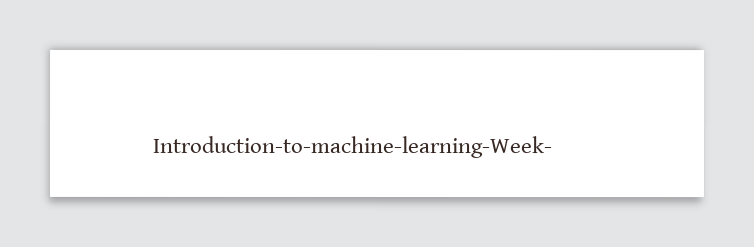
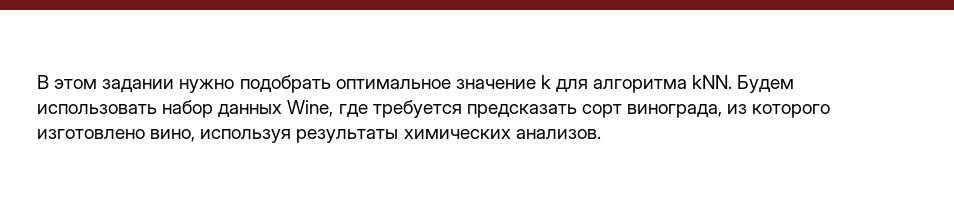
- Introduction-to-machine-learning-Week-
+ В этом задании нужно подобрать оптимальное значение k для алгоритма kNN. Будем использовать набор данных Wine, где требуется предсказать сорт винограда, из которого изготовлено вино, используя результаты химических анализов.

